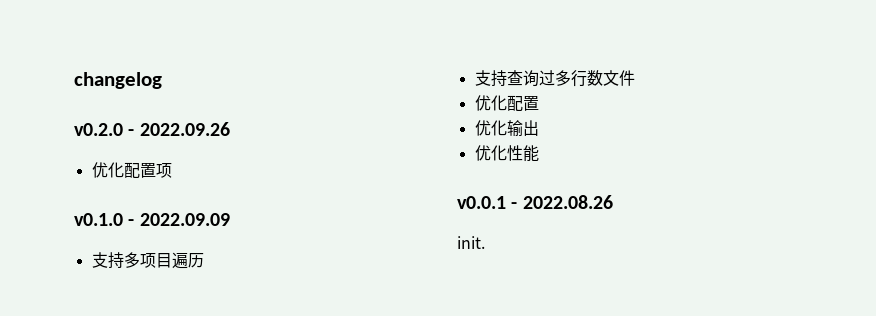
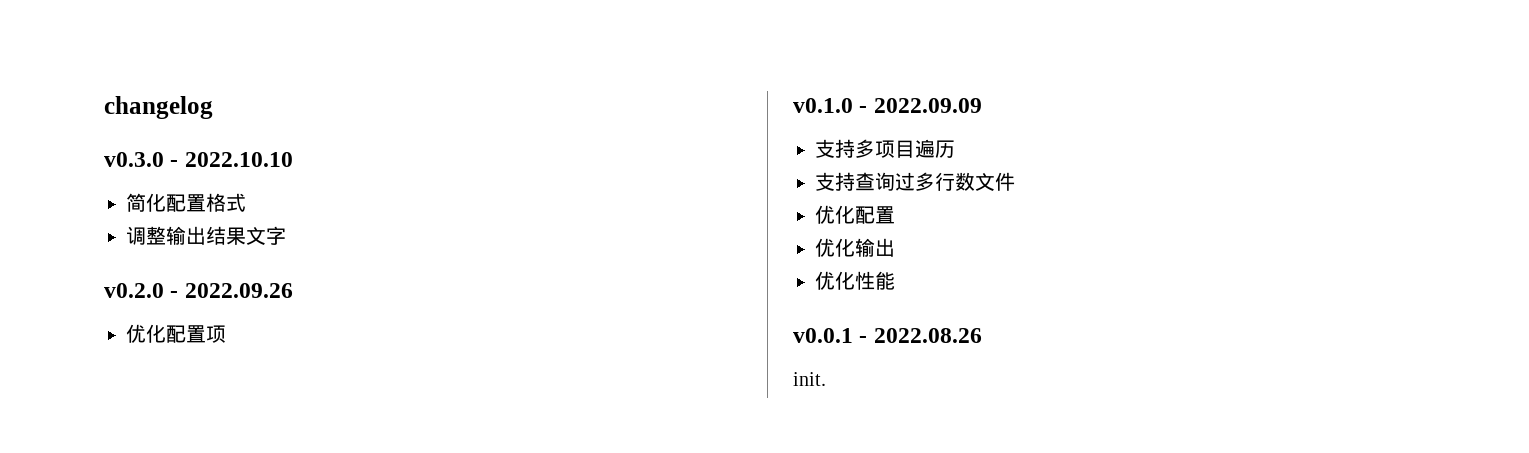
+ v0.3.0 - 2022.10.10
+ 简化配置格式
+ 调整输出结果文字

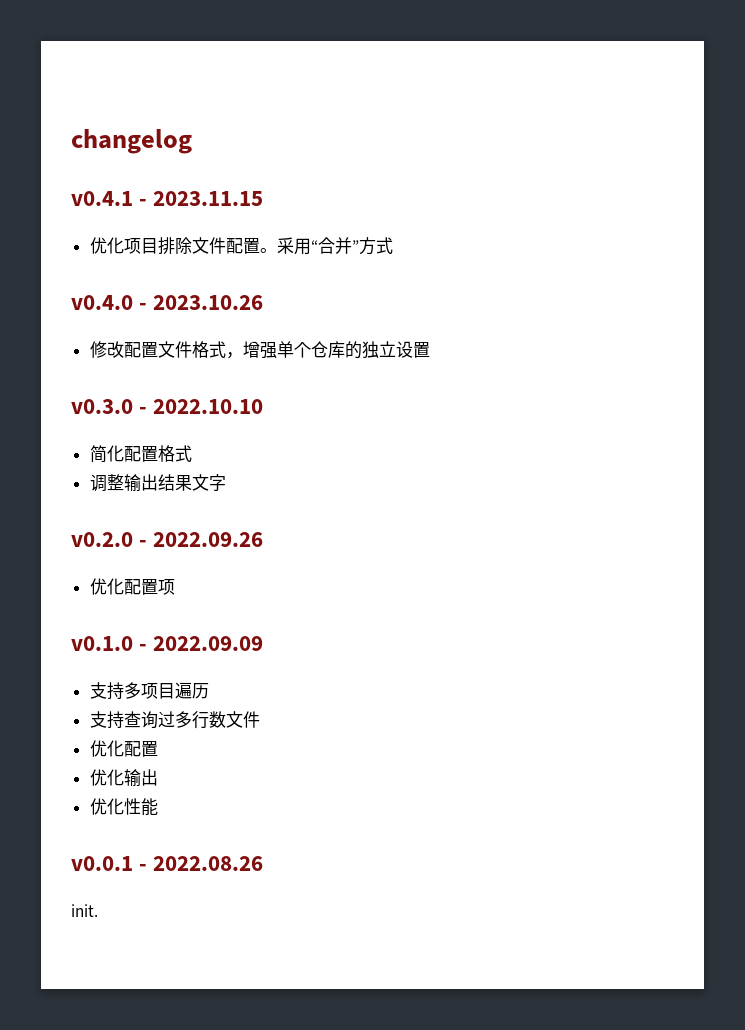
+ v0.4.1 - 2023.11.15
+ 优化项目排除文件配置。采用“合并”方式
+ v0.4.0 - 2023.10.26
+ 修改配置文件格式，增强单个仓库的独立设置

